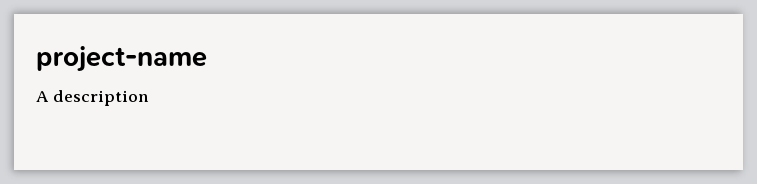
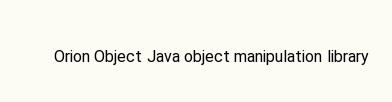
- project-name
- A description
+ Orion Object Java object manipulation library

